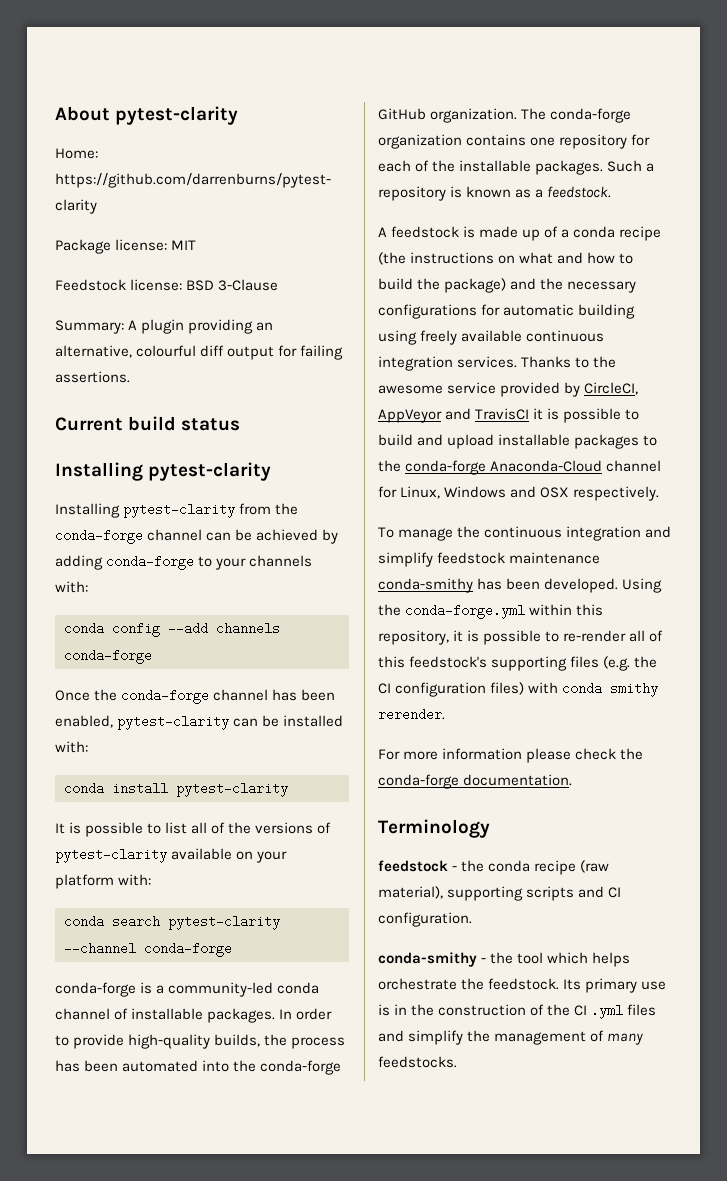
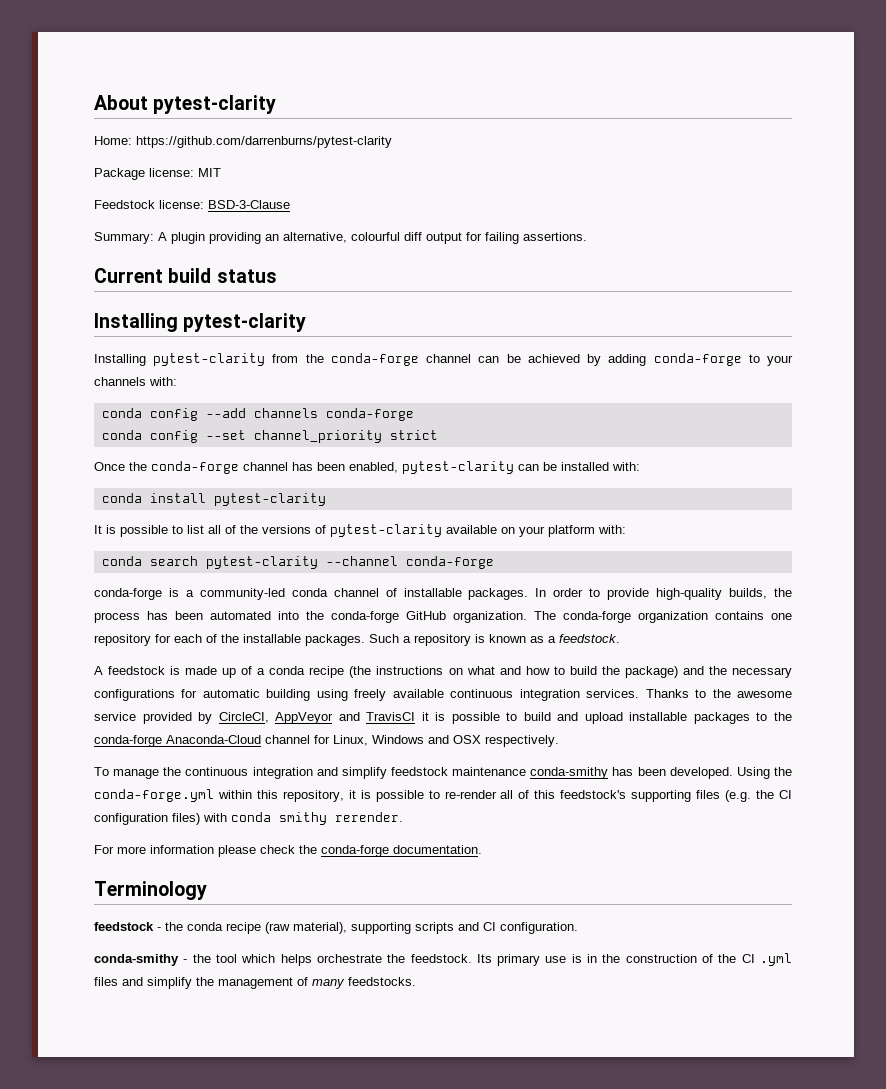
- Feedstock license: BSD 3-Clause
+ Feedstock license: BSD-3-Clause
+ conda config --set channel_priority strict

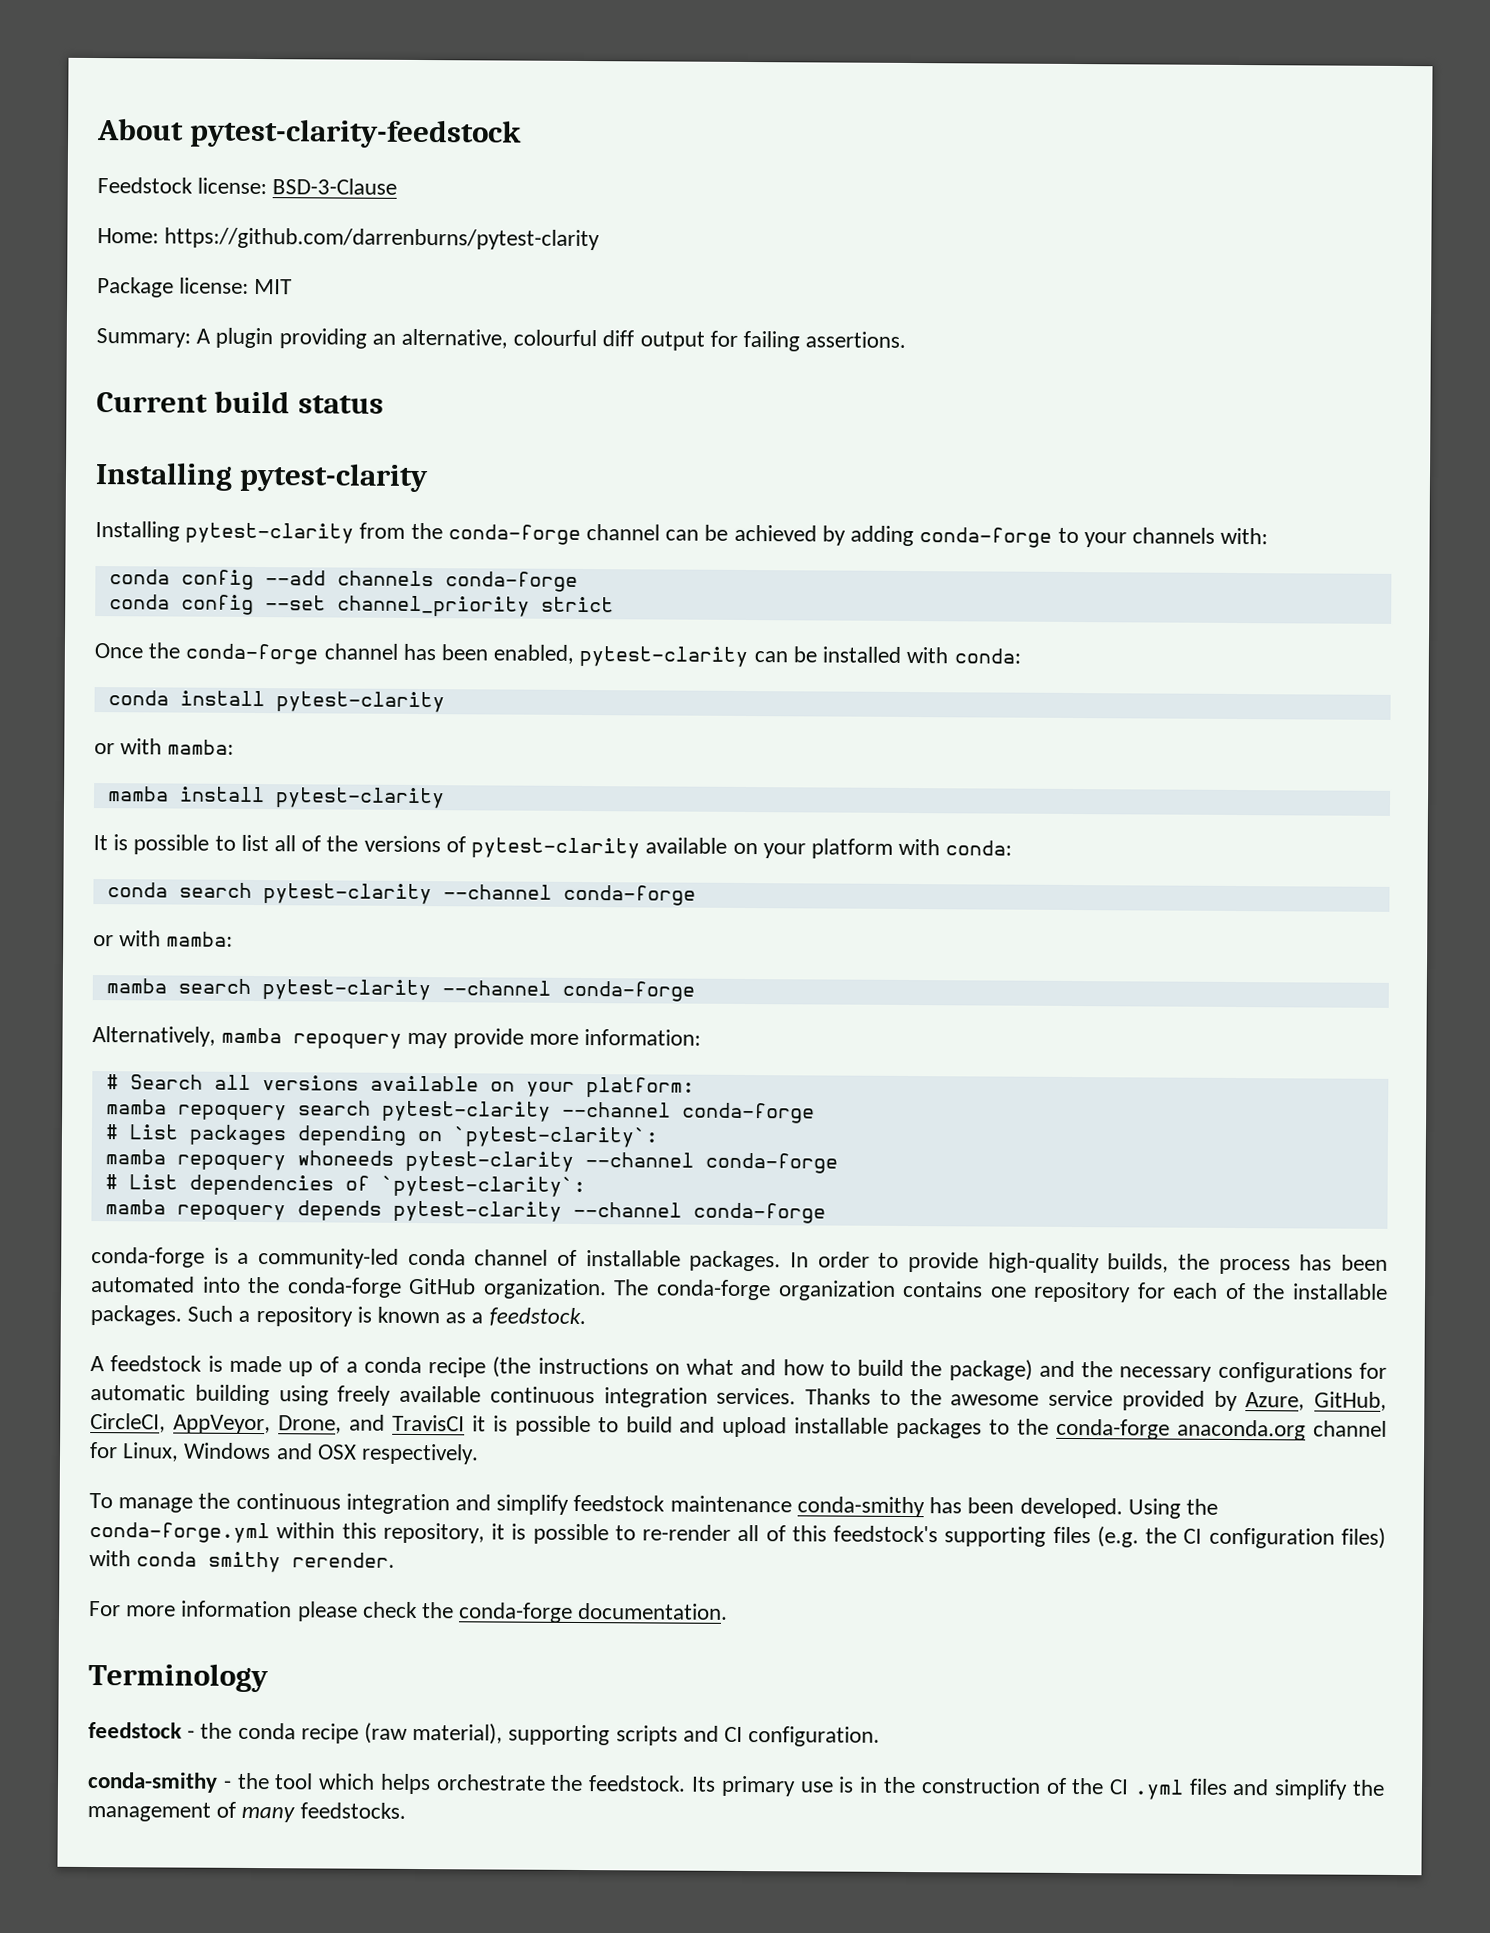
- About pytest-clarity
+ About pytest-clarity-feedstock
+ Feedstock license: BSD-3-Clause
- Feedstock license: BSD-3-Clause
- Once the conda-forge channel has been enabled, pytest-clarity can be installed with:
+ Once the conda-forge channel has been enabled, pytest-clarity can be installed with conda:
  conda install pytest-clarity
+ or with mamba:
+ mamba install pytest-clarity
- It is possible to list all of the versions of pytest-clarity available on your platform with:
+ It is possible to list all of the versions of pytest-clarity available on your platform with conda:
  conda search pytest-clarity --channel conda-forge
+ or with mamba:
+ mamba search pytest-clarity --channel conda-forge
+ Alternatively, mamba repoquery may provide more information:
+ # Search all versions available on your platform:
+ mamba repoquery search pytest-clarity --channel conda-forge
+ # List packages depending on `pytest-clarity`:
+ mamba repoquery whoneeds pytest-clarity --channel conda-forge
+ # List dependencies of `pytest-clarity`:
+ mamba repoquery depends pytest-clarity --channel conda-forge
- Thanks to the awesome service provided by CircleCI, AppVeyor and TravisCI it is possible to build and upload installable packages to the conda-forge Anaconda-Cloud channel for Linux, Windows and OSX respectively.
+ Thanks to the awesome service provided by Azure, GitHub, CircleCI, AppVeyor, Drone, and TravisCI it is possible to build and upload installable packages to the conda-forge anaconda.org channel for Linux, Windows and OSX respectively.

